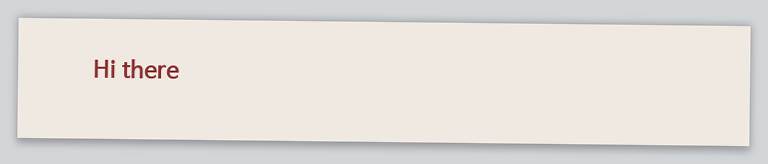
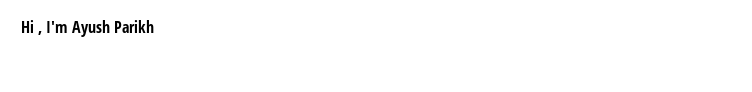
- Hi there
+ Hi , I'm Ayush Parikh

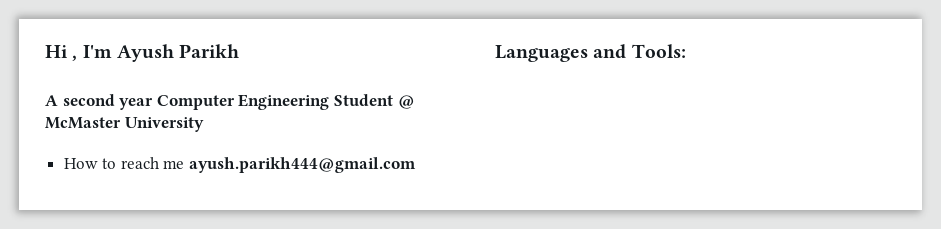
+ A second year Computer Engineering Student @ McMaster University
+ How to reach me ayush.parikh444@gmail.com
+ Languages and Tools:

